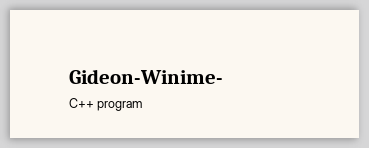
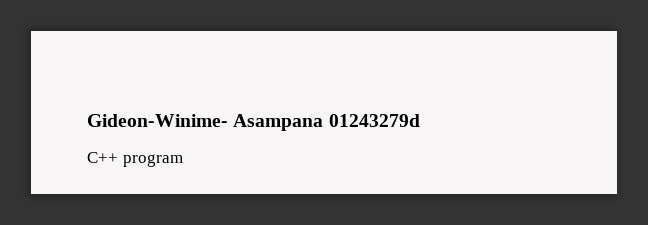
- Gideon-Winime-
+ Gideon-Winime- Asampana 01243279d

